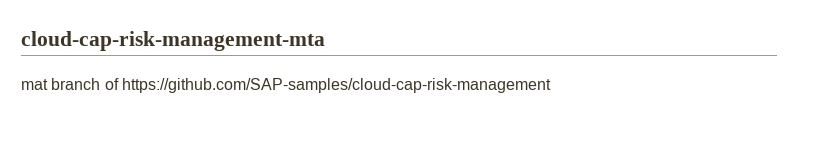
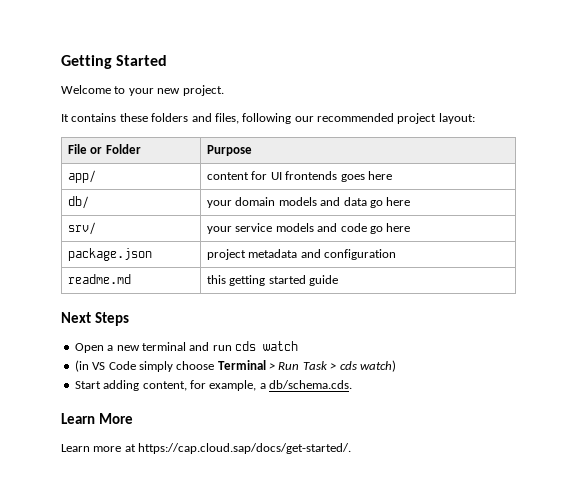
- cloud-cap-risk-management-mta
- mat branch of https://github.com/SAP-samples/cloud-cap-risk-management
+ Getting Started
+ Welcome to your new project.
+ It contains these folders and files, following our recommended project layout:
+ File or Folder | Purpose
+ app/ | content for UI frontends goes here
+ db/ | your domain models and data go here
+ srv/ | your service models and code go here
+ package.json | project metadata and configuration
+ readme.md | this getting started guide
+ Next Steps
+ Open a new terminal and run cds watch
+ (in VS Code simply choose Terminal > Run Task > cds watch)
+ Start adding content, for example, a db/schema.cds.
+ Learn More
+ Learn more at https://cap.cloud.sap/docs/get-started/.

